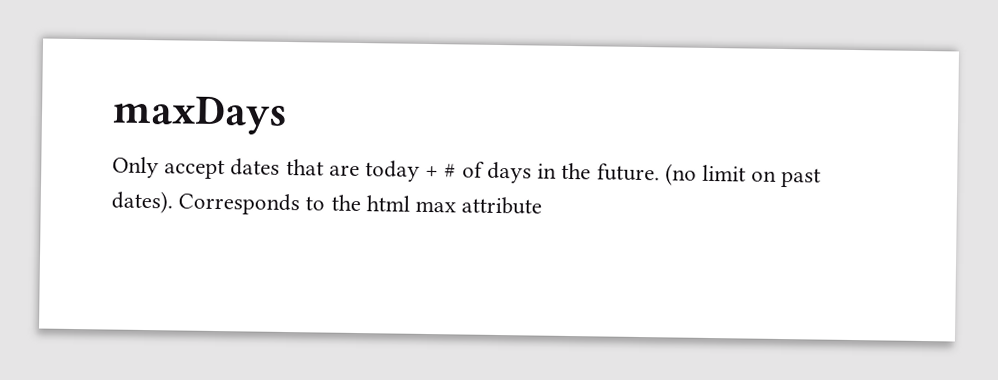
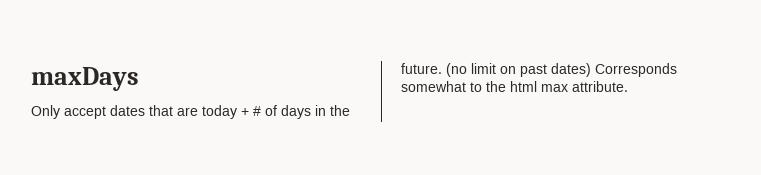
- (no limit on past dates). Corresponds to the html max attribute
+ (no limit on past dates) Corresponds somewhat to the html max attribute.

